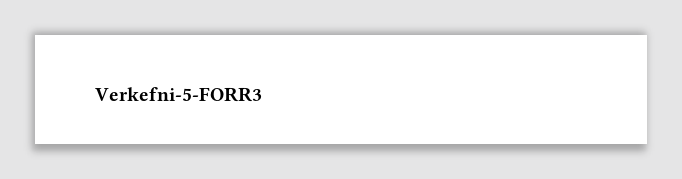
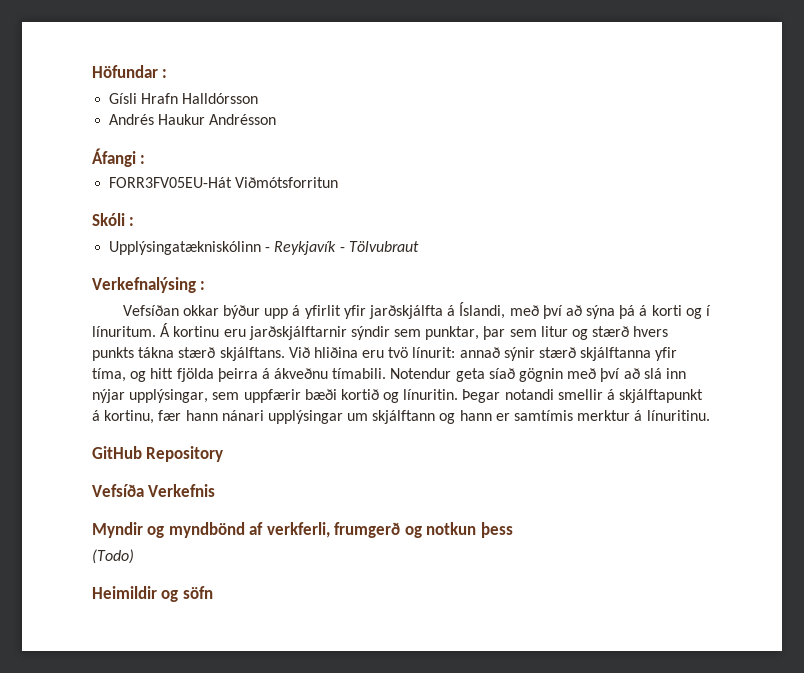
- Verkefni-5-FORR3
+ Höfundar :
+ Gísli Hrafn Halldórsson
+ Andrés Haukur Andrésson
+ Áfangi :
+ FORR3FV05EU-Hát Viðmótsforritun
+ Skóli :
+ Upplýsingatækniskólinn - Reykjavík - Tölvubraut
+ Verkefnalýsing :
+ Vefsíðan okkar býður upp á yfirlit yfir jarðskjálfta á Íslandi, með því að sýna þá á korti og í línuritum. Á kortinu eru jarðskjálftarnir sýndir sem punktar, þar sem litur og stærð hvers punkts tákna stærð skjálftans. Við hliðina eru tvö línurit: annað sýnir stærð skjálftanna yfir tíma, og hitt fjölda þeirra á ákveðnu tímabili. Notendur geta síað gögnin með því að slá inn nýjar upplýsingar, sem uppfærir bæði kortið og línuritin. Þegar notandi smellir á skjálftapunkt á kortinu, fær hann nánari upplýsingar um skjálftann og hann er samtímis merktur á línuritinu.
+ GitHub Repository
+ Vefsíða Verkefnis
+ Myndir og myndbönd af verkferli, frumgerð og notkun þess
+ (Todo)
+ Heimildir og söfn

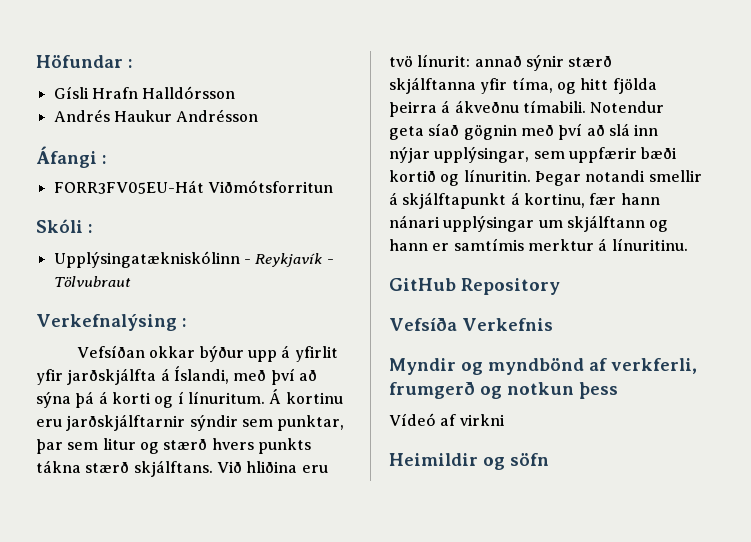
- (Todo)
+ Vídeó af virkni

